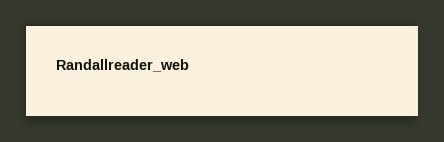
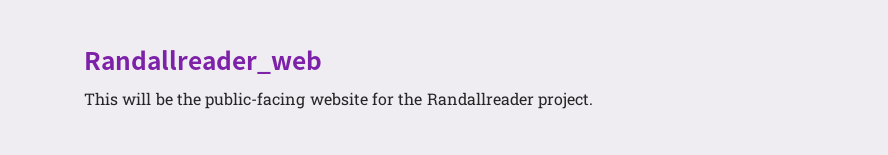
+ This will be the public-facing website for the Randallreader project.

